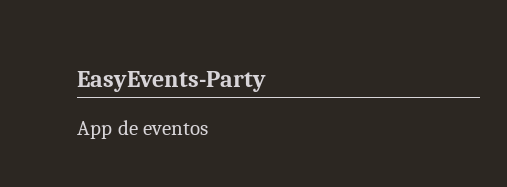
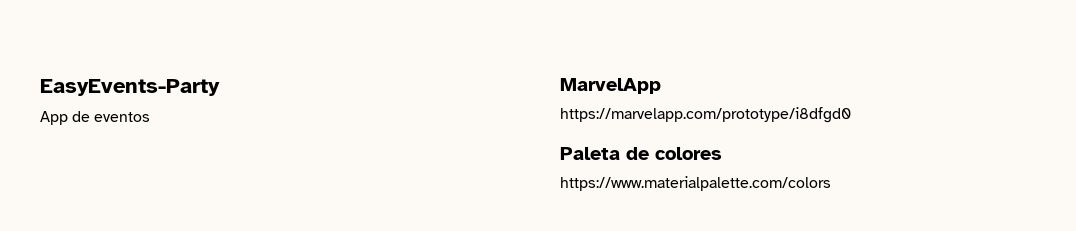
+ MarvelApp
+ https://marvelapp.com/prototype/i8dfgd0
+ Paleta de colores
+ https://www.materialpalette.com/colors

